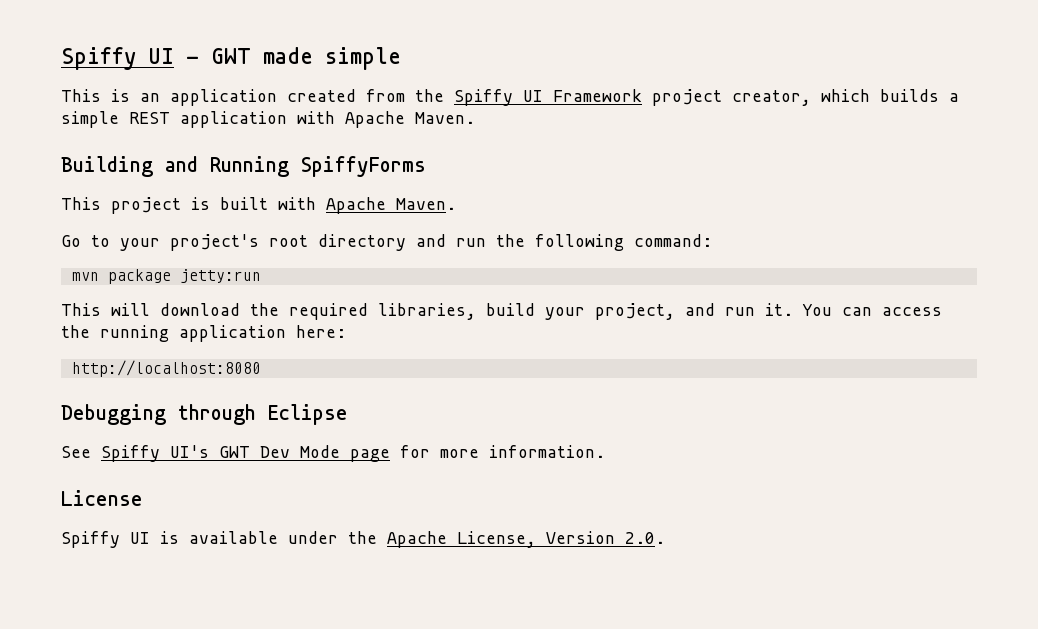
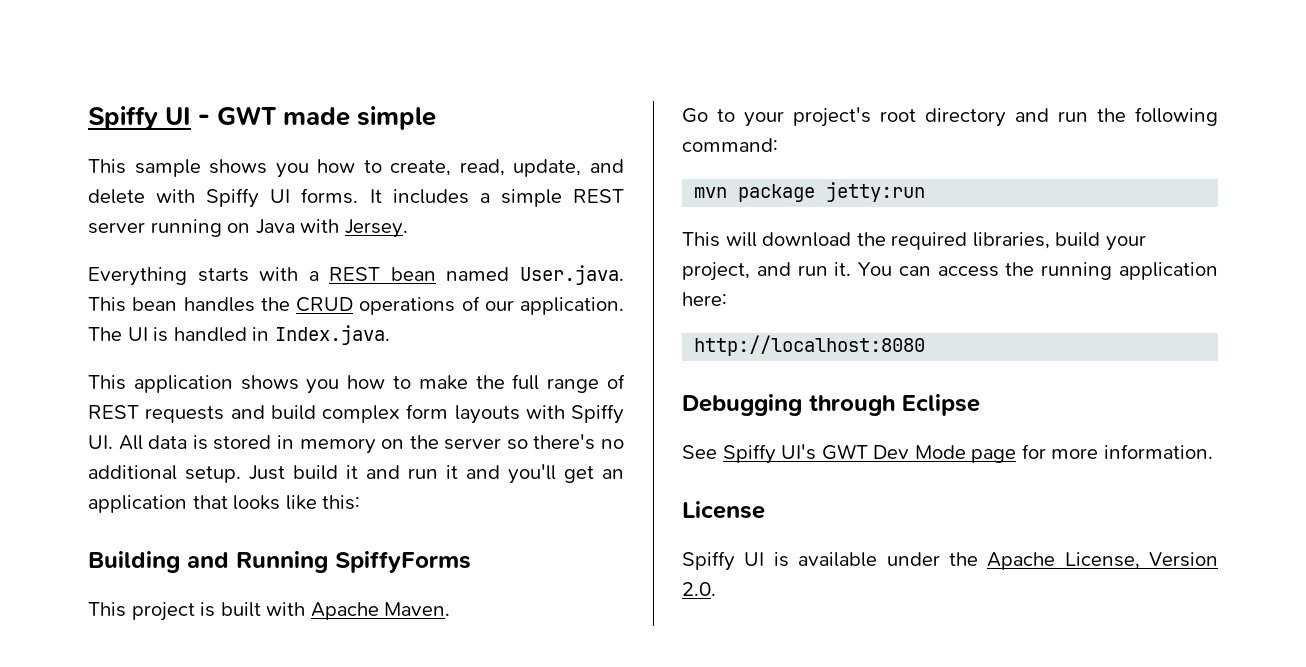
- This is an application created from the Spiffy UI Framework project creator, which builds a simple REST application with Apache Maven.
+ This sample shows you how to create, read, update, and delete with Spiffy UI forms. It includes a simple REST server running on Java with Jersey.
+ Everything starts with a REST bean named User.java. This bean handles the CRUD operations of our application. The UI is handled in Index.java.
+ This application shows you how to make the full range of REST requests and build complex form layouts with Spiffy UI. All data is stored in memory on the server so there's no additional setup. Just build it and run it and you'll get an application that looks like this:

